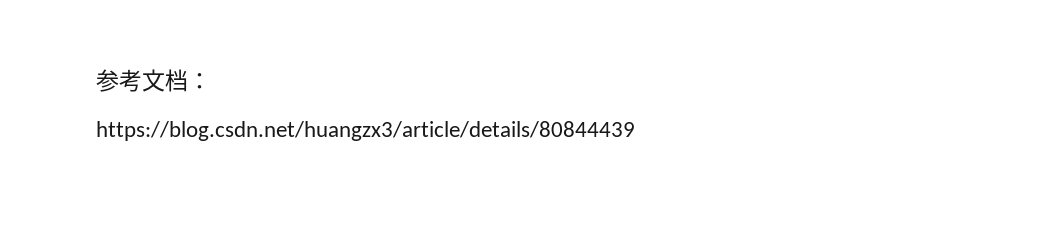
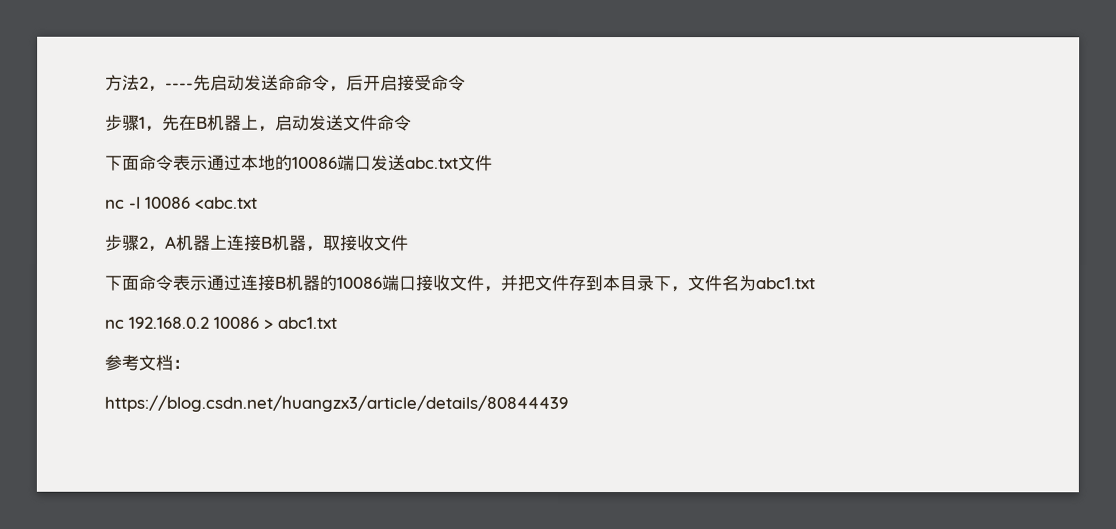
+ 方法2，----先启动发送命命令，后开启接受命令
+ 步骤1，先在B机器上，启动发送文件命令
+ 下面命令表示通过本地的10086端口发送abc.txt文件
+ nc -l 10086 <abc.txt
+ 步骤2，A机器上连接B机器，取接收文件
+ 下面命令表示通过连接B机器的10086端口接收文件，并把文件存到本目录下，文件名为abc1.txt
+ nc 192.168.0.2 10086 > abc1.txt

